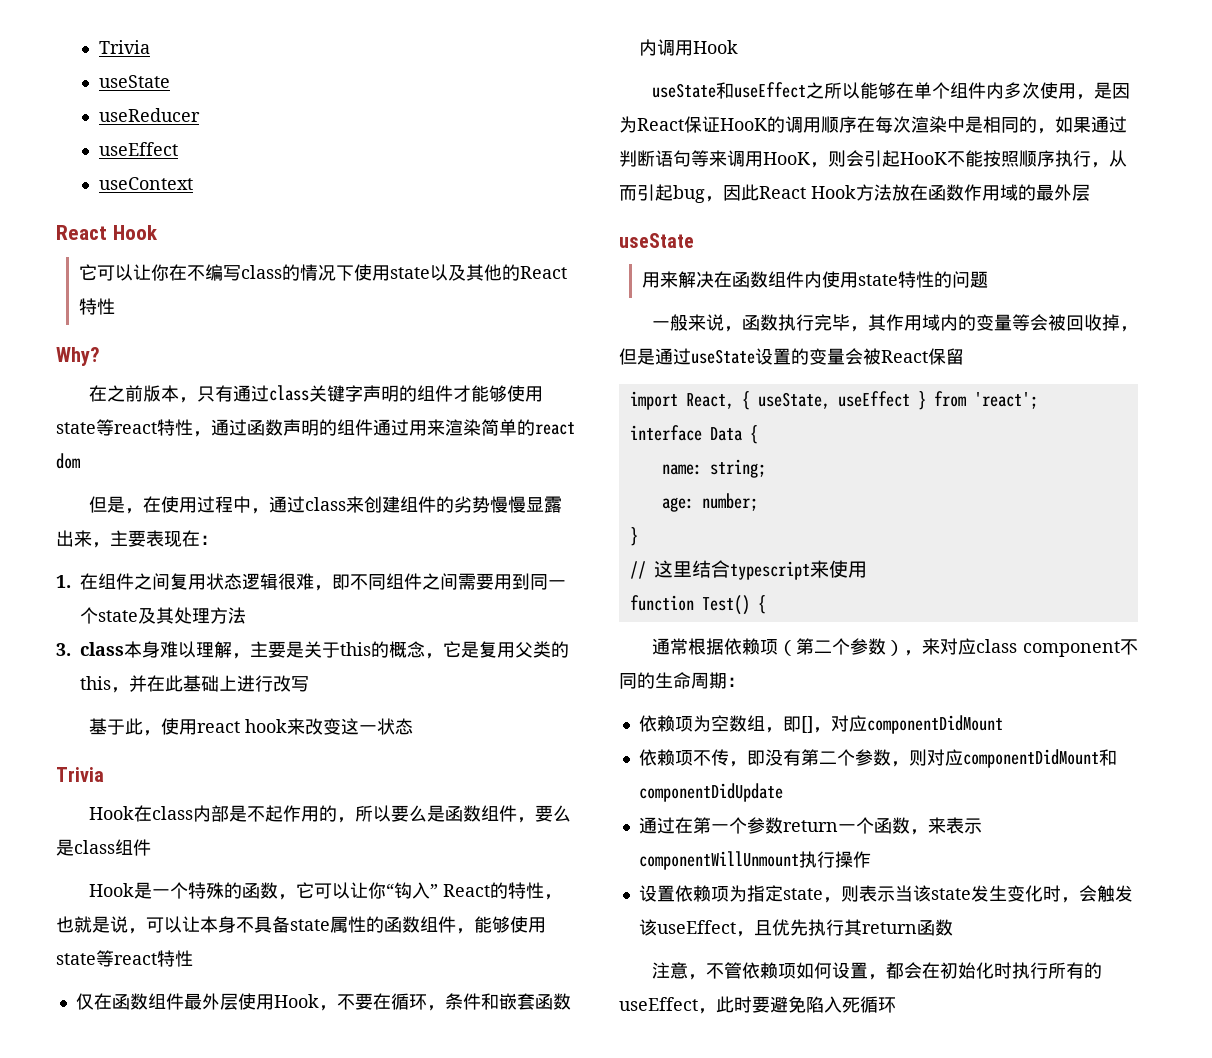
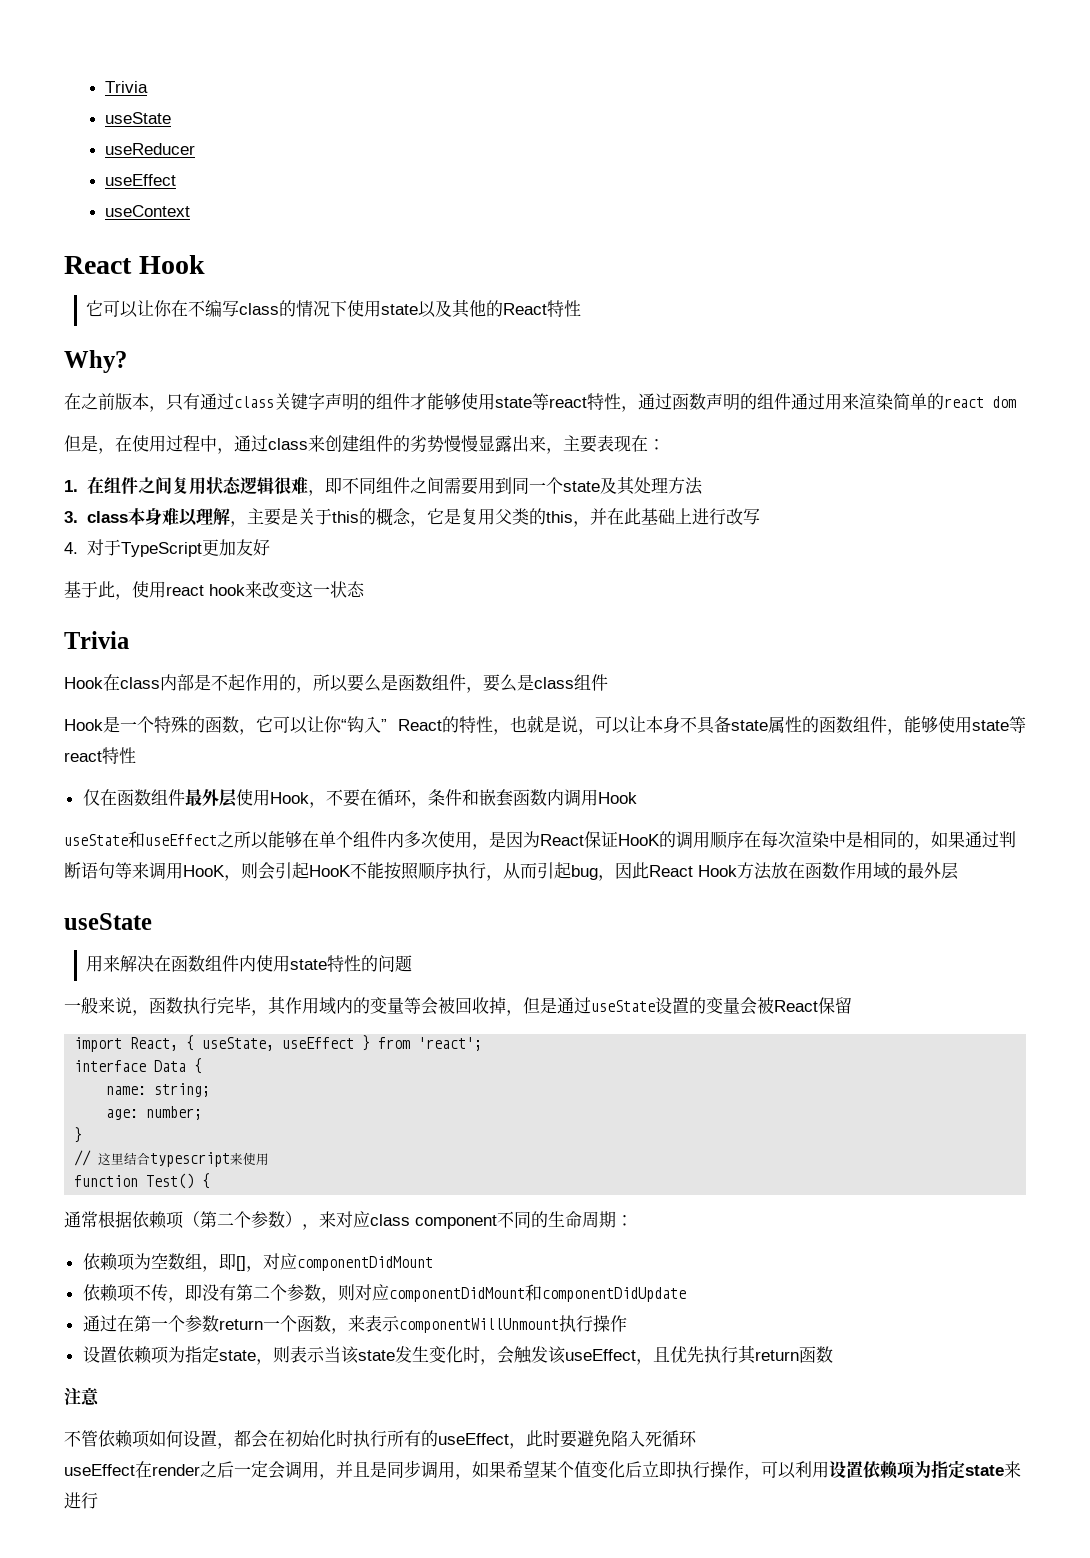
+ 4.对于TypeScript更加友好
- 注意，不管依赖项如何设置，都会在初始化时执行所有的useEffect，此时要避免陷入死循环
+ 注意
+ 不管依赖项如何设置，都会在初始化时执行所有的useEffect，此时要避免陷入死循环
+ useEffect在render之后一定会调用，并且是同步调用，如果希望某个值变化后立即执行操作，可以利用设置依赖项为指定state来进行

